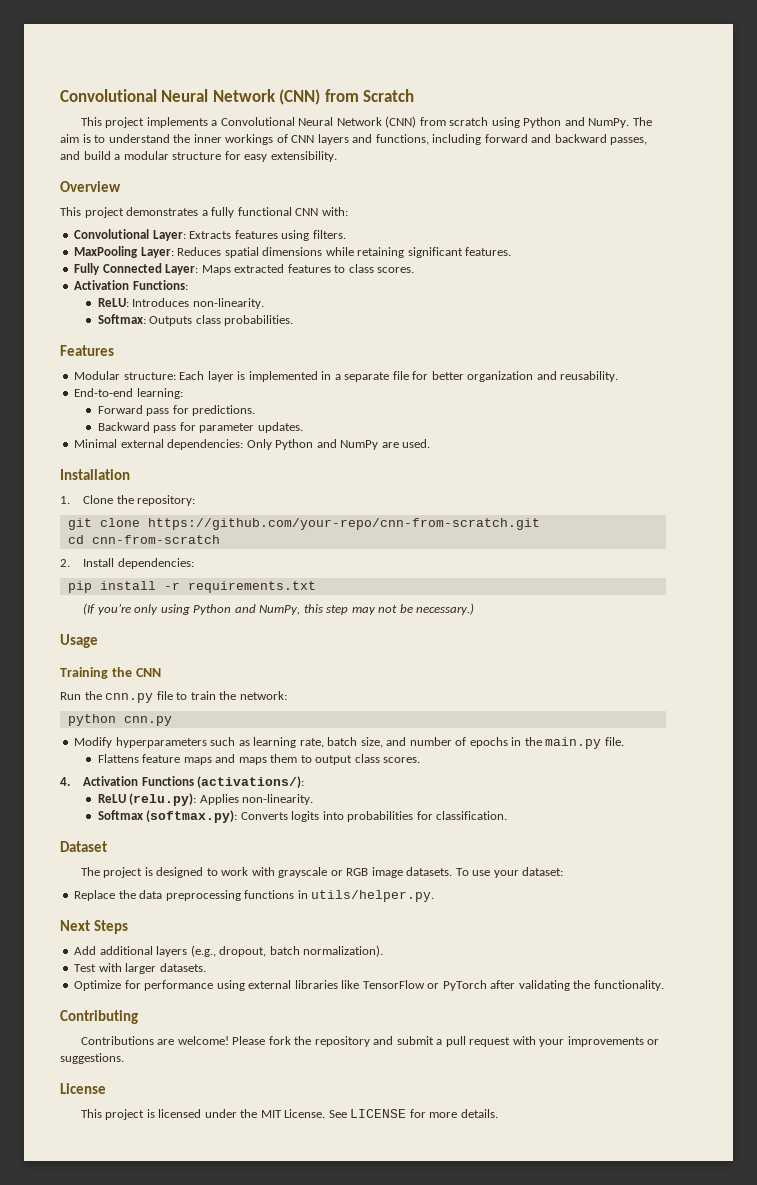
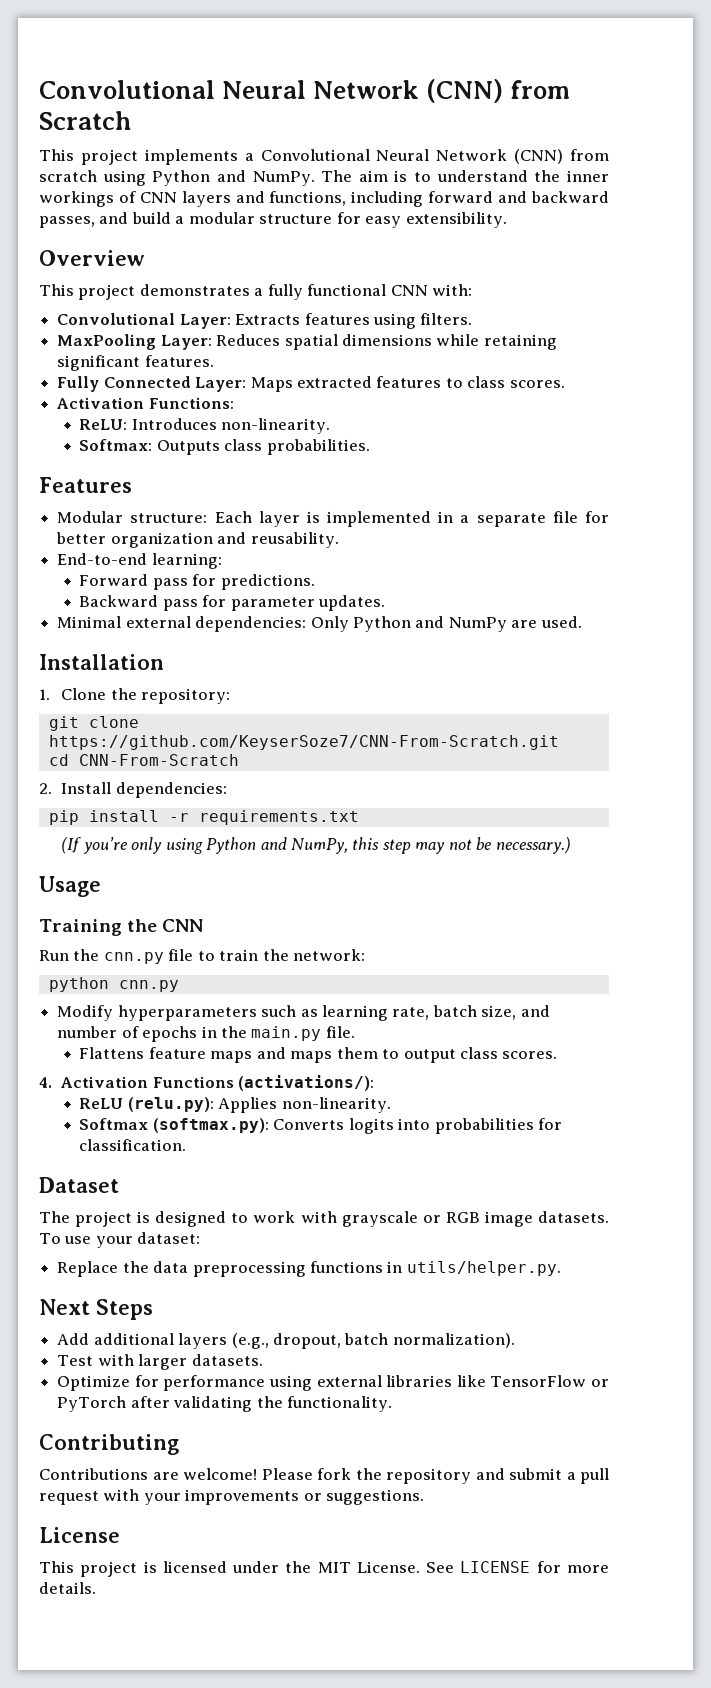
- git clone https://github.com/your-repo/cnn-from-scratch.git
+ git clone https://github.com/KeyserSoze7/CNN-From-Scratch.git
- cd cnn-from-scratch
+ cd CNN-From-Scratch

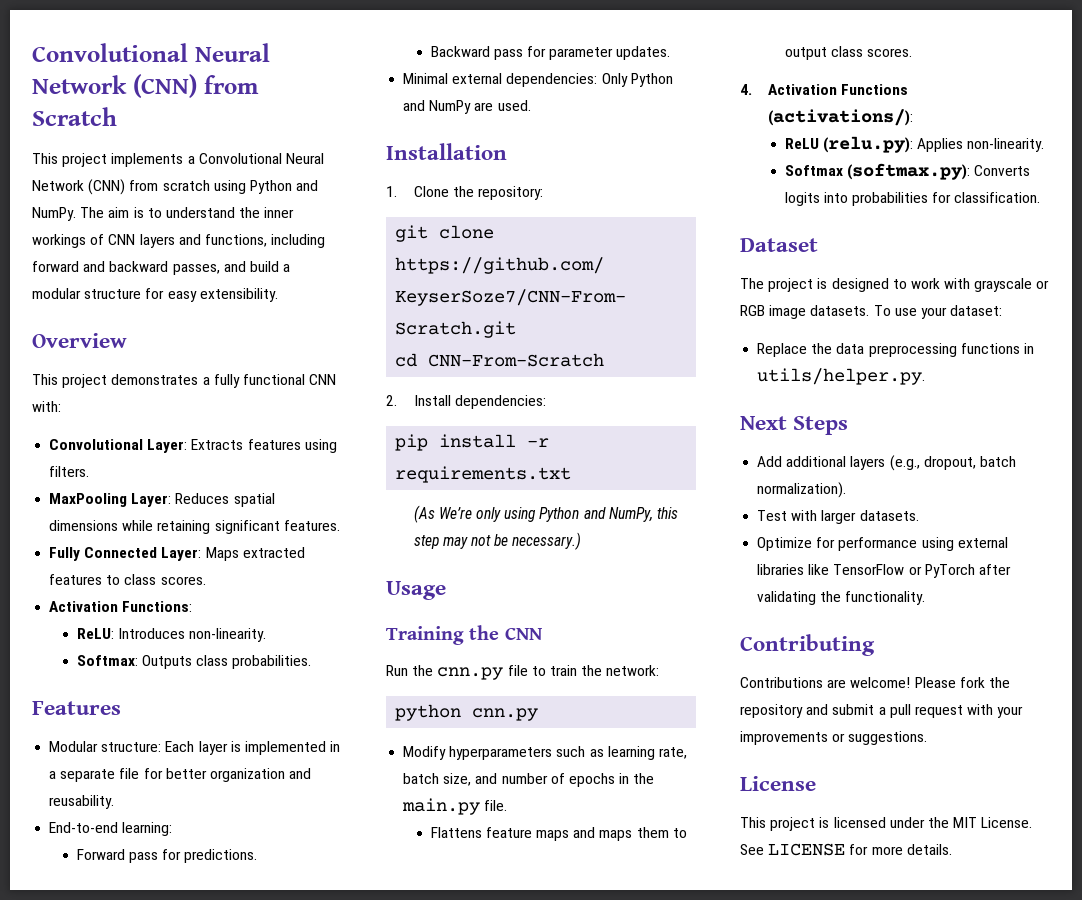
- (If you’re only using Python and NumPy, this step may not be necessary.)
+ (As We’re only using Python and NumPy, this step may not be necessary.)

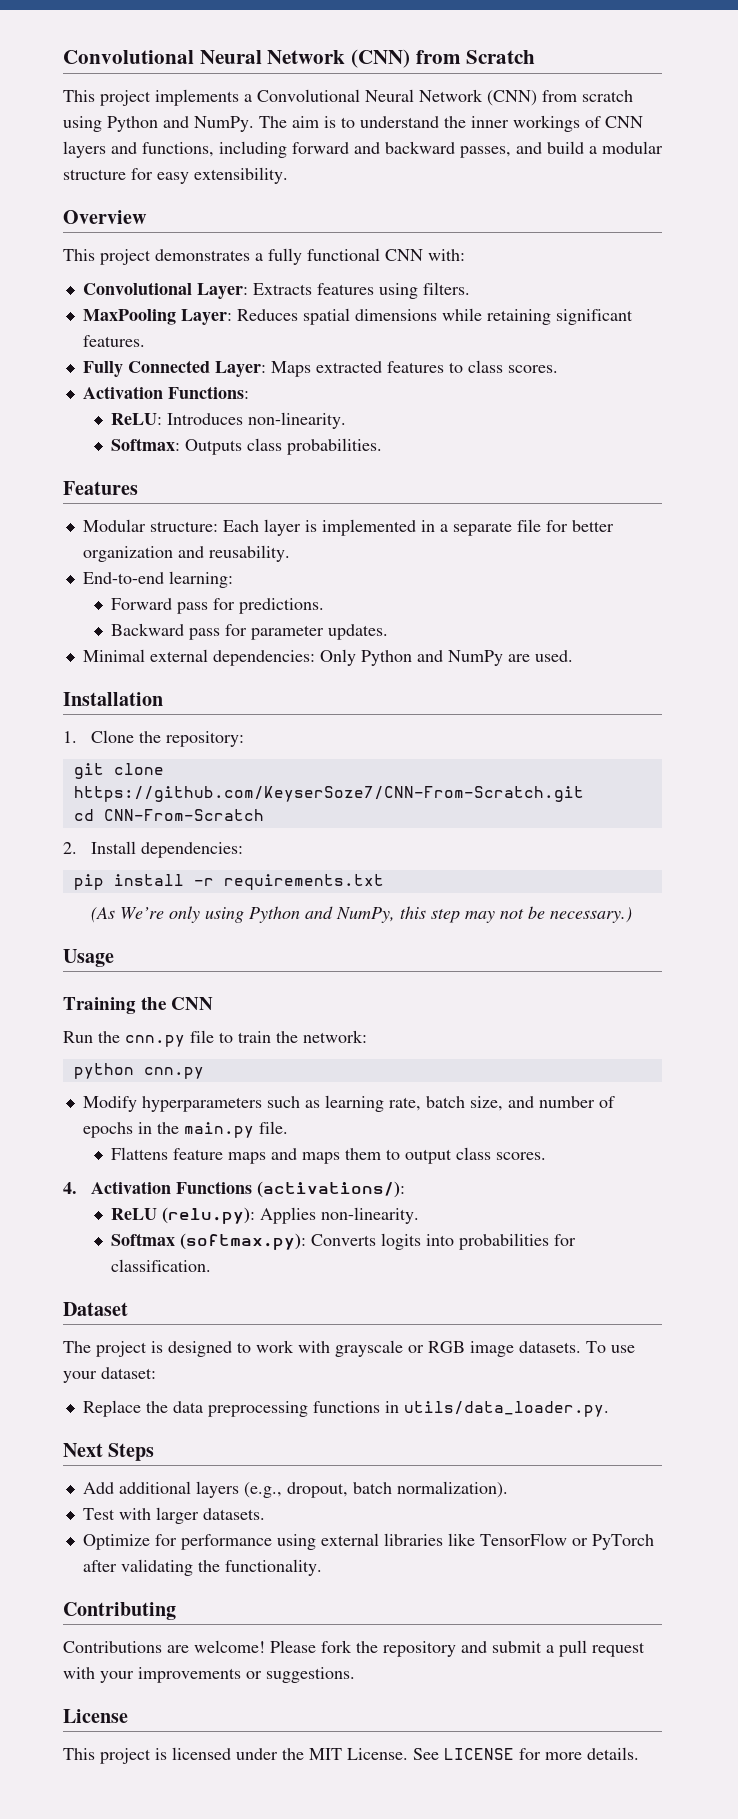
- Replace the data preprocessing functions in utils/helper.py.
+ Replace the data preprocessing functions in utils/data_loader.py.

